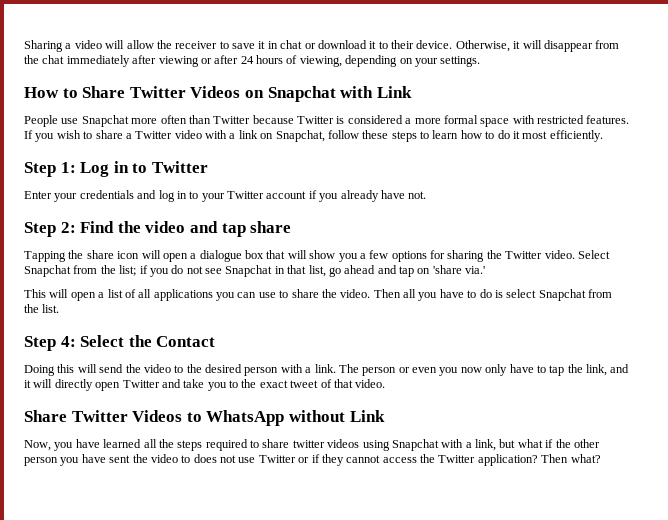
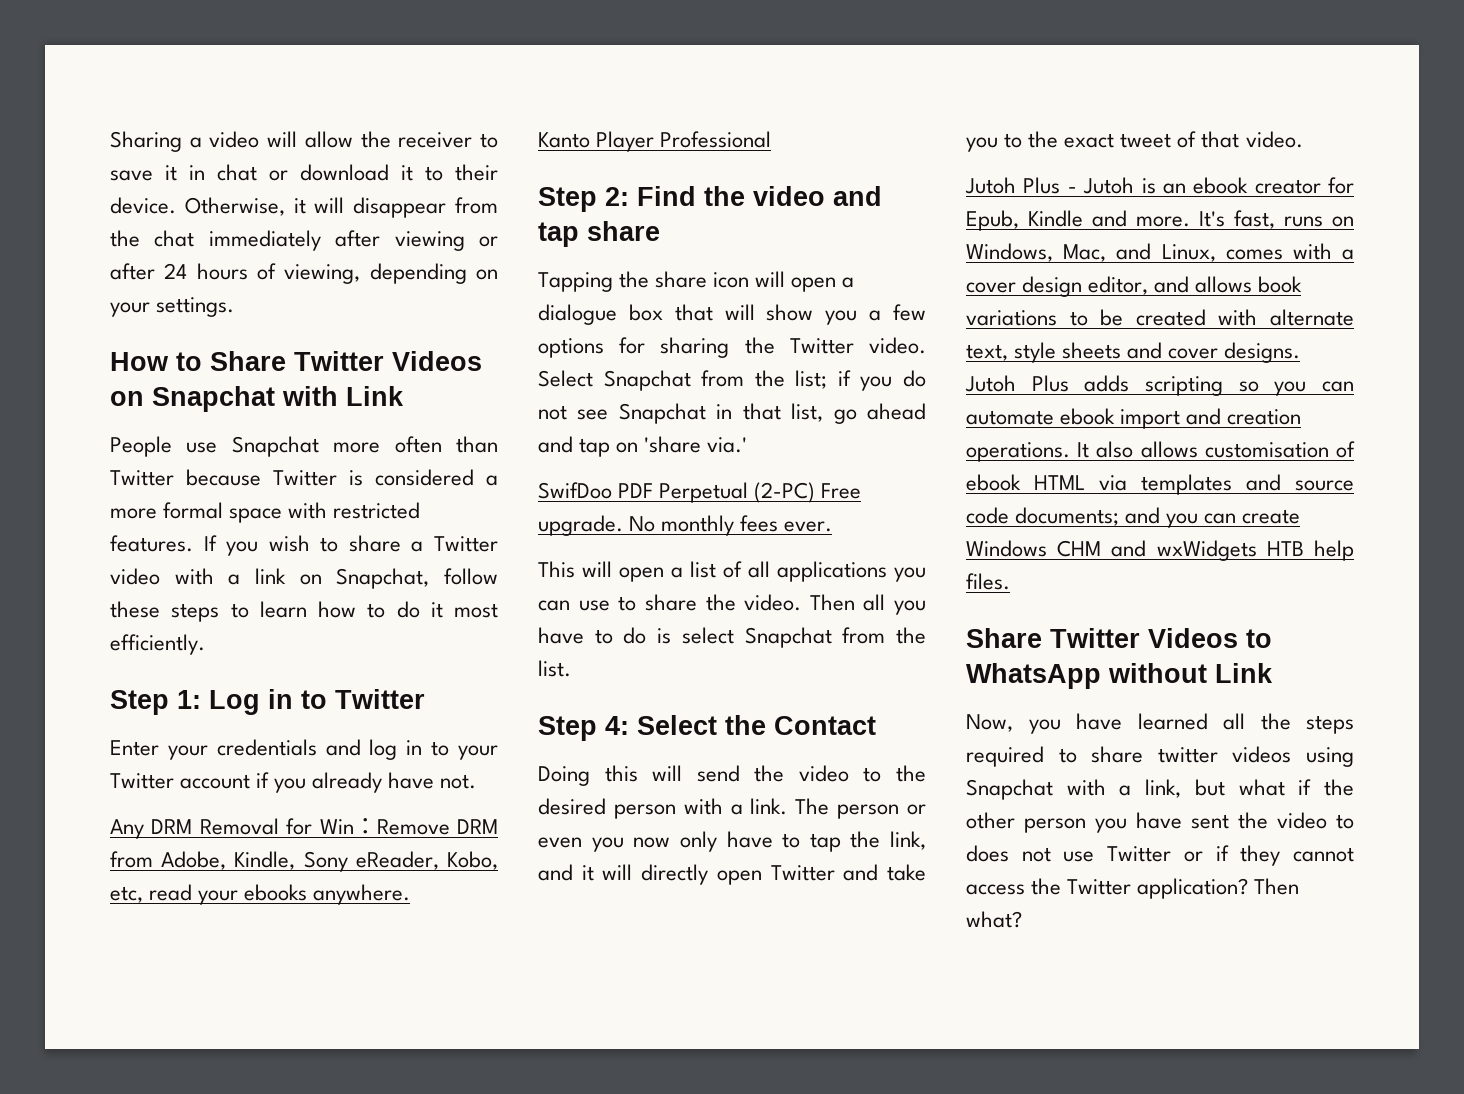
+ Any DRM Removal for Win：Remove DRM from Adobe, Kindle, Sony eReader, Kobo, etc, read your ebooks anywhere.
+ Kanto Player Professional
+ SwifDoo PDF Perpetual (2-PC) Free upgrade. No monthly fees ever.
+ Jutoh Plus - Jutoh is an ebook creator for Epub, Kindle and more. It's fast, runs on Windows, Mac, and Linux, comes with a cover design editor, and allows book variations to be created with alternate text, style sheets and cover designs. Jutoh Plus adds scripting so you can automate ebook import and creation operations. It also allows customisation of ebook HTML via templates and source code documents; and you can create Windows CHM and wxWidgets HTB help files.

